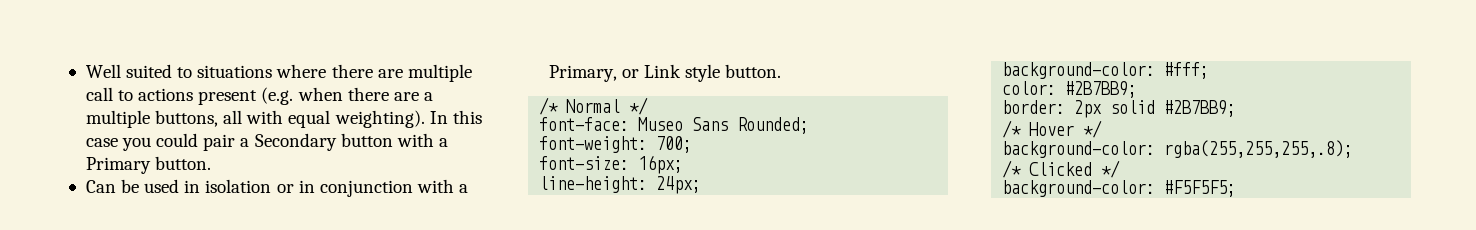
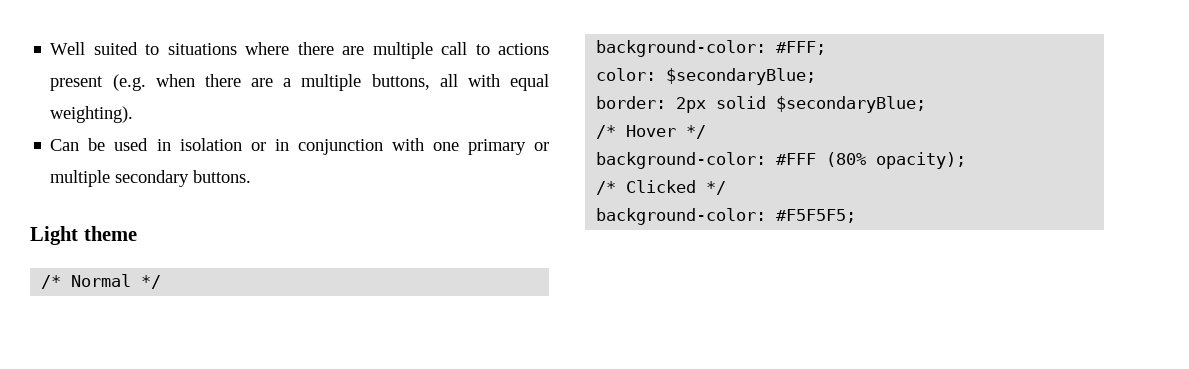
- In this case you could pair a Secondary button with a Primary button.
- Can be used in isolation or in conjunction with a Primary, or Link style button.
+ Can be used in isolation or in conjunction with one primary or multiple secondary buttons.
+ Light theme
  /* Normal */
- font-face: Museo Sans Rounded;
- font-weight: 700;
- font-size: 16px;
- line-height: 24px;
- background-color: #fff;
+ background-color: #FFF;
- color: #2B7BB9;
+ color: $secondaryBlue;
- border: 2px solid #2B7BB9;
+ border: 2px solid $secondaryBlue;
- background-color: rgba(255,255,255,.8);
+ background-color: #FFF (80% opacity);

